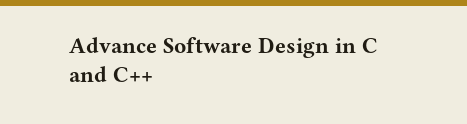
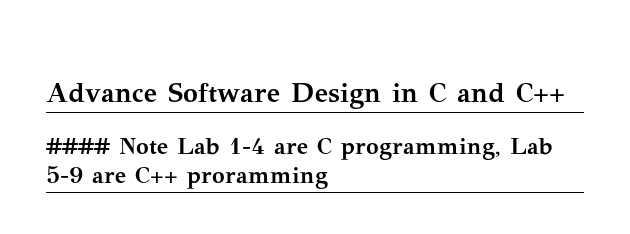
+ #### Note Lab 1-4 are C programming, Lab 5-9 are C++ proramming

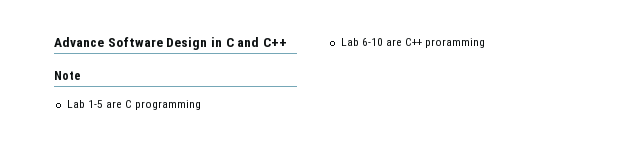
- #### Note Lab 1-4 are C programming, Lab 5-9 are C++ proramming
+ Note
+ Lab 1-5 are C programming
+ Lab 6-10 are C++ proramming

